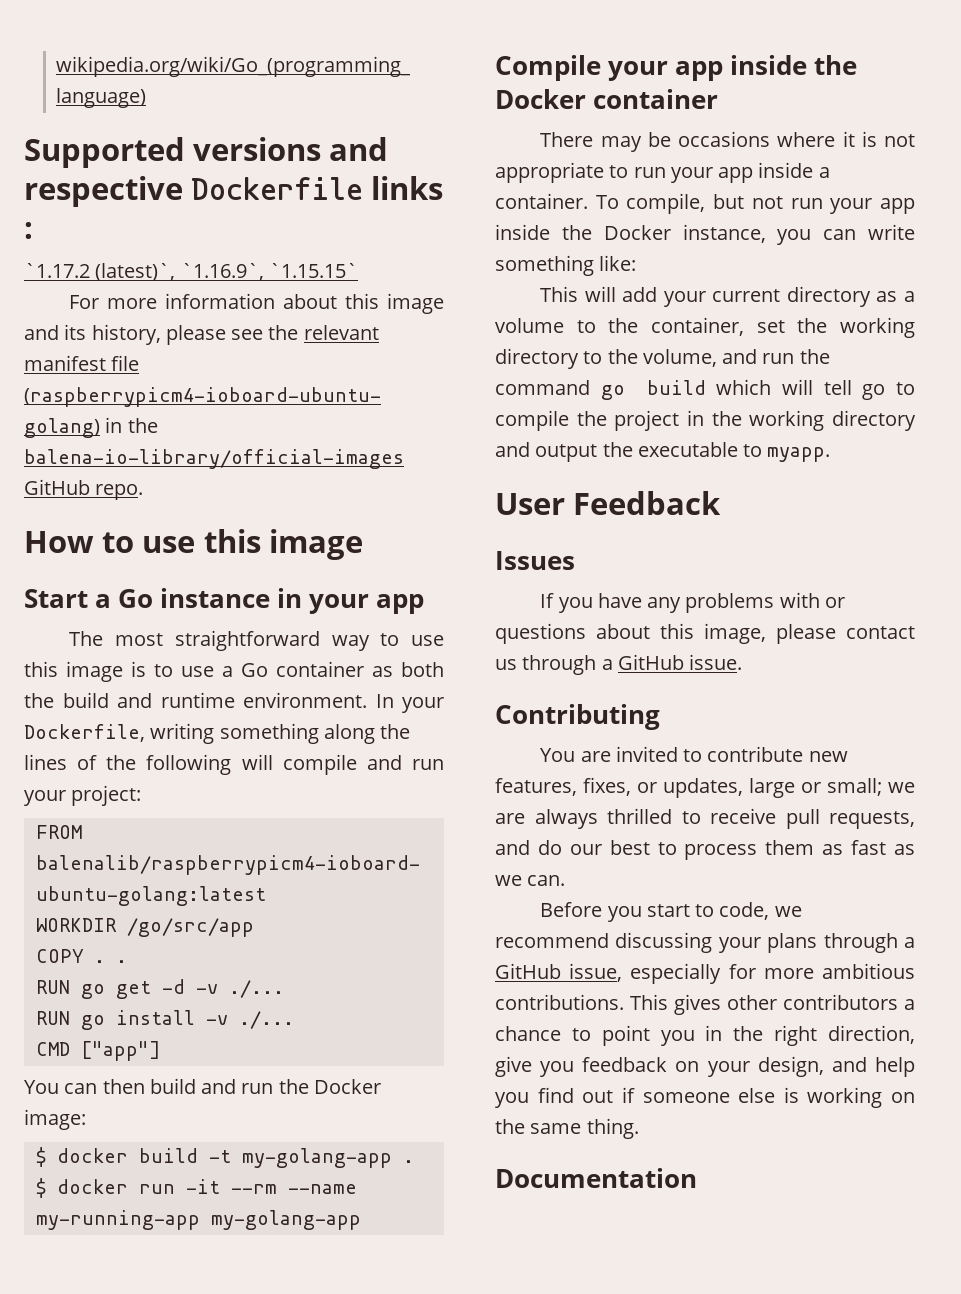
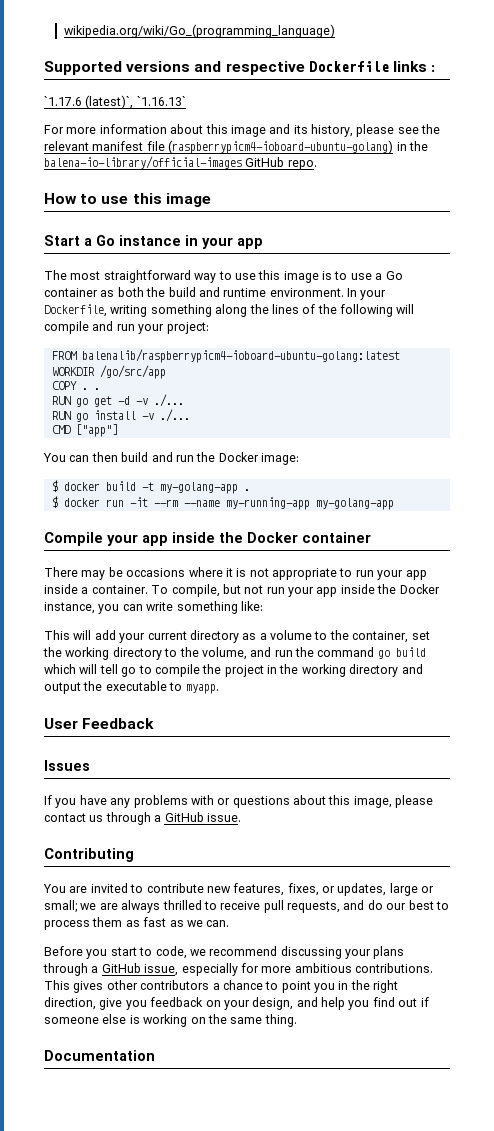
- `1.17.2 (latest)`, `1.16.9`, `1.15.15`
+ `1.17.6 (latest)`, `1.16.13`

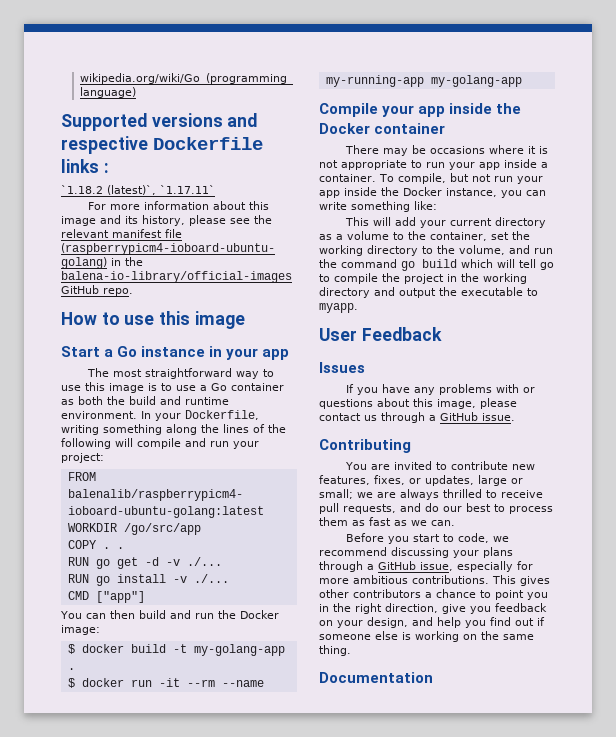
- `1.17.6 (latest)`, `1.16.13`
+ `1.18.2 (latest)`, `1.17.11`

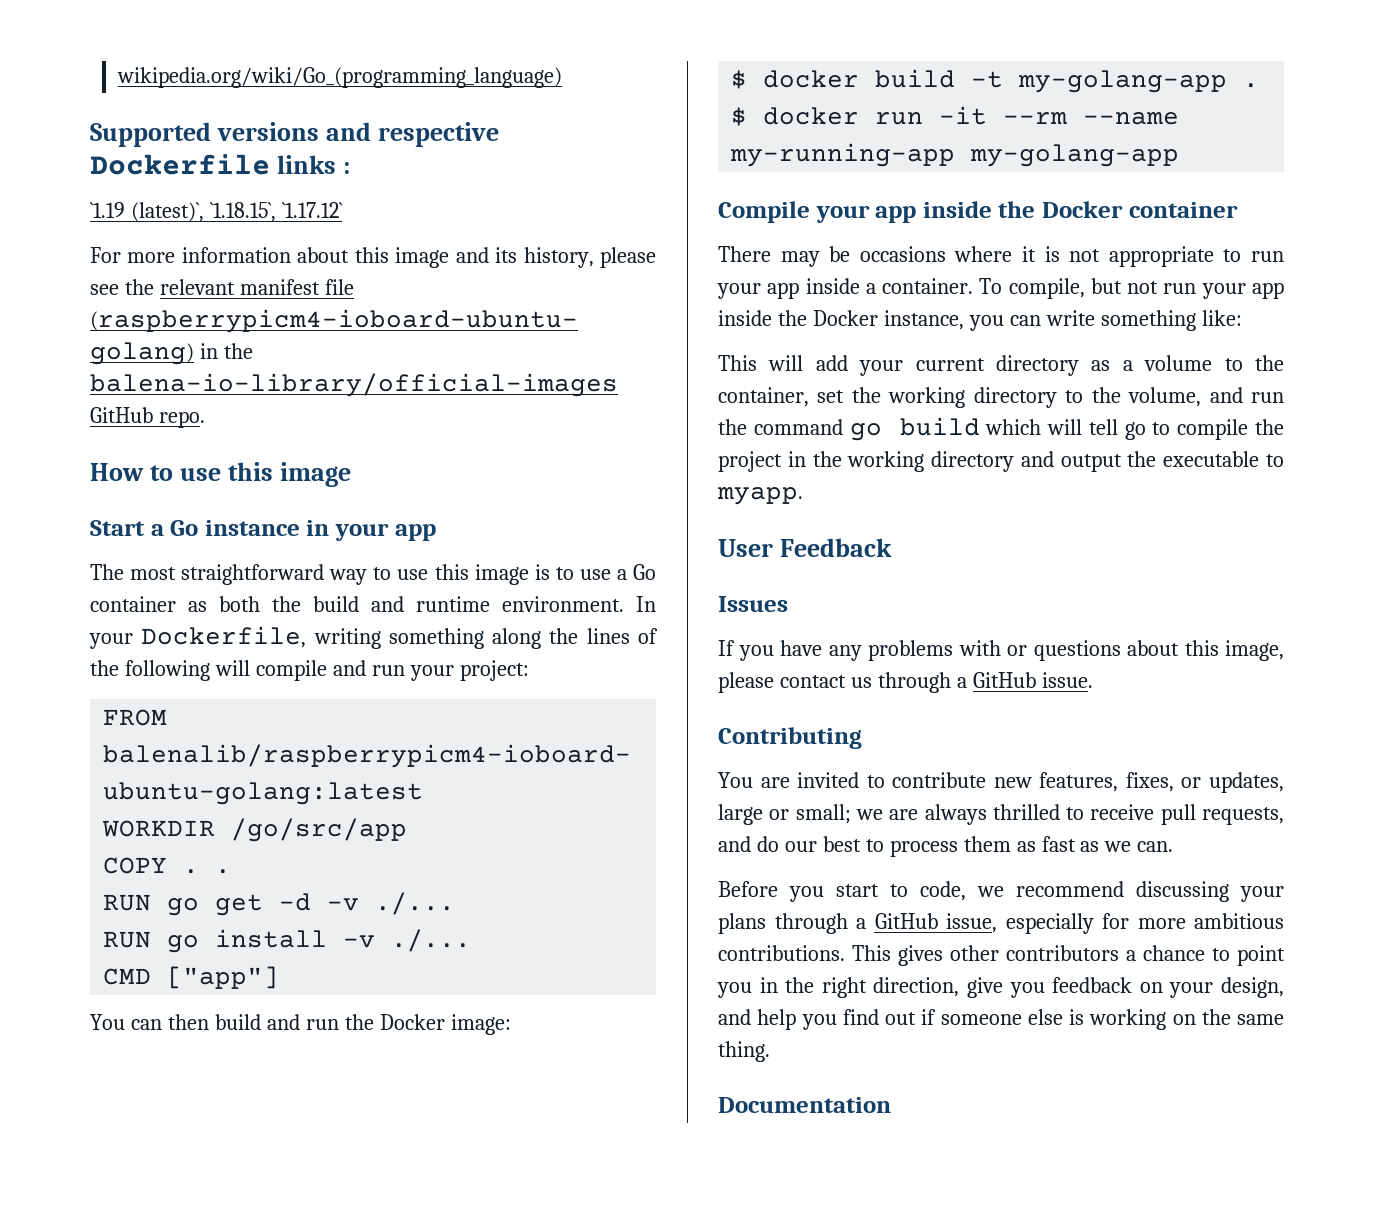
- `1.18.2 (latest)`, `1.17.11`
+ `1.19 (latest)`, `1.18.15`, `1.17.12`

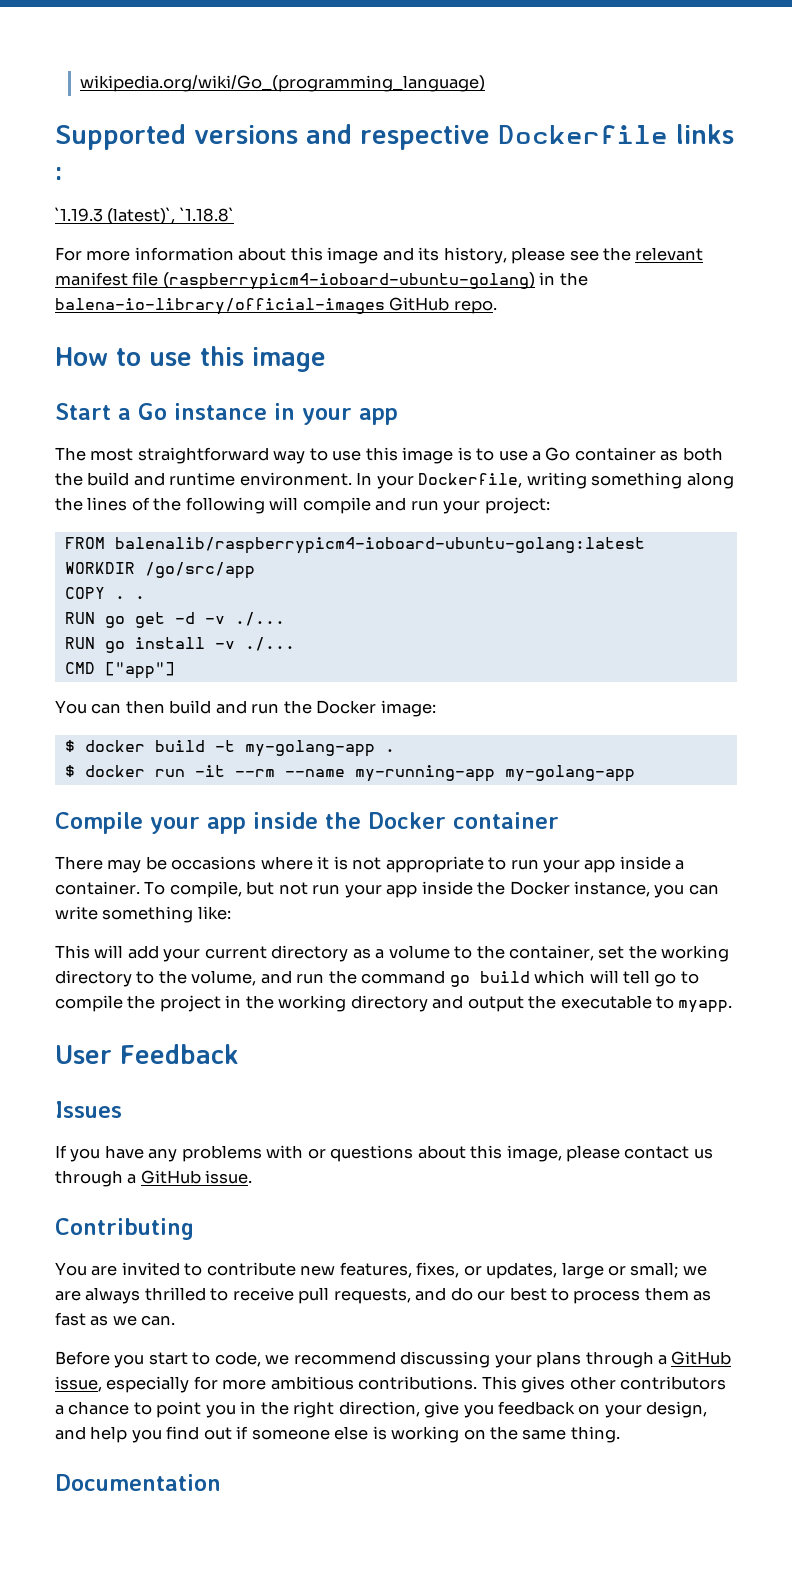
- `1.19 (latest)`, `1.18.15`, `1.17.12`
+ `1.19.3 (latest)`, `1.18.8`

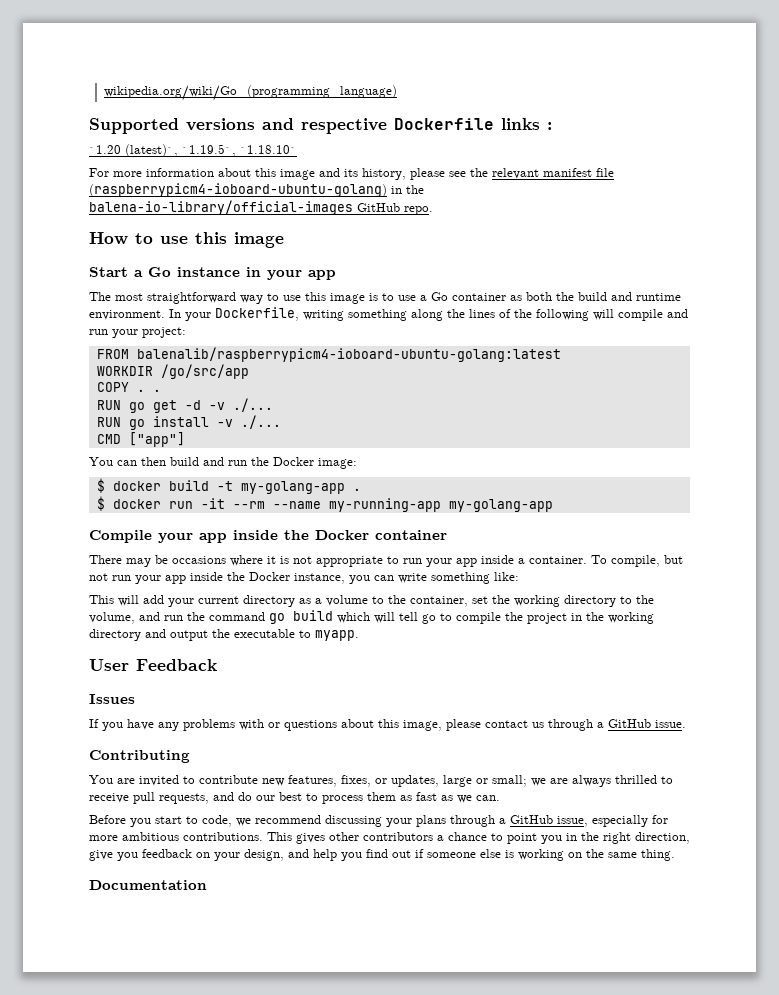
- `1.19.3 (latest)`, `1.18.8`
+ `1.20 (latest)`, `1.19.5`, `1.18.10`

